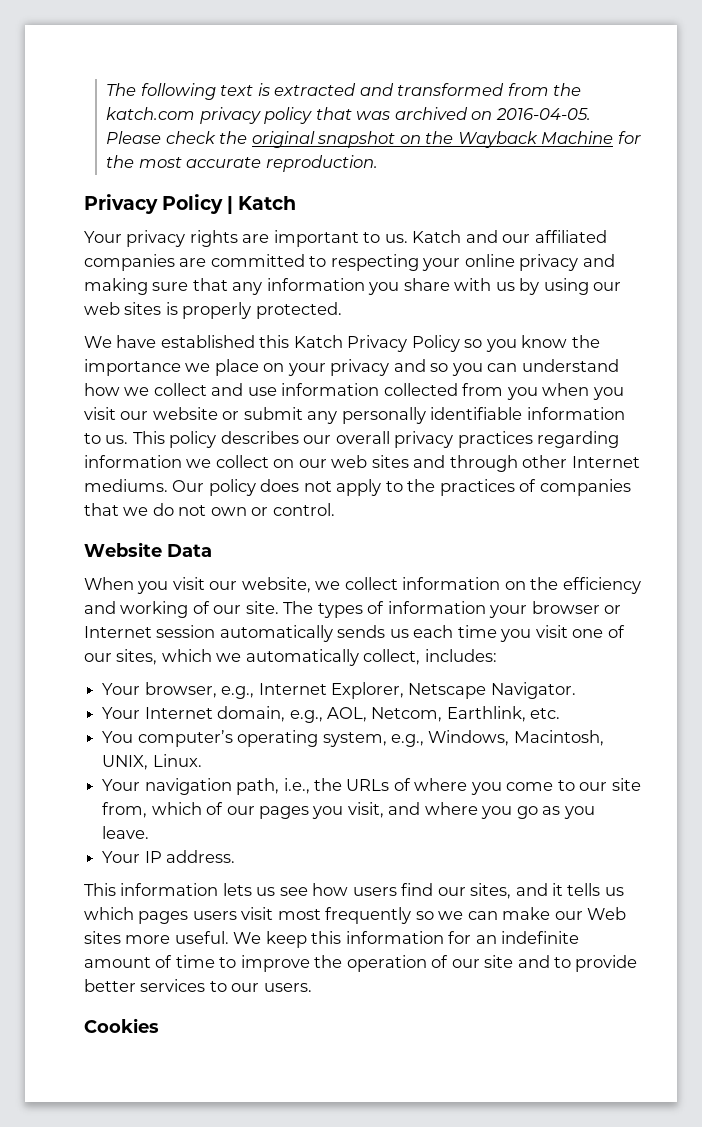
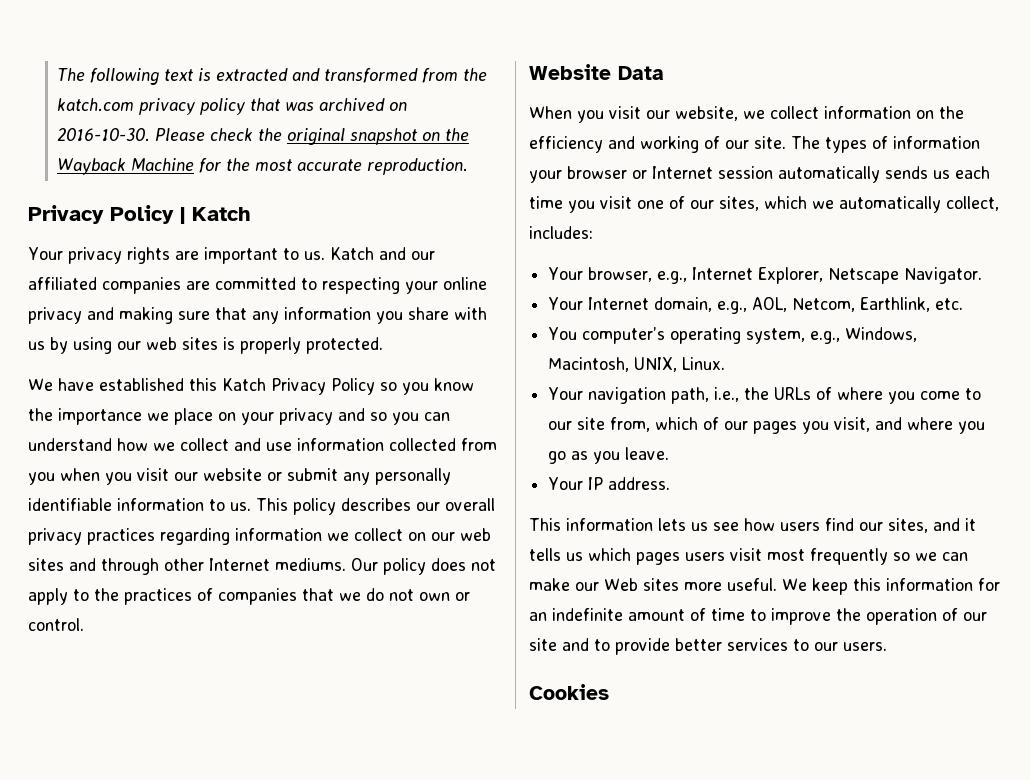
- The following text is extracted and transformed from the katch.com privacy policy that was archived on 2016-04-05.
+ The following text is extracted and transformed from the katch.com privacy policy that was archived on 2016-10-30.

